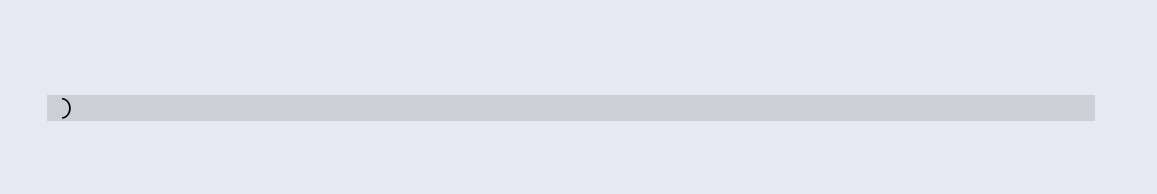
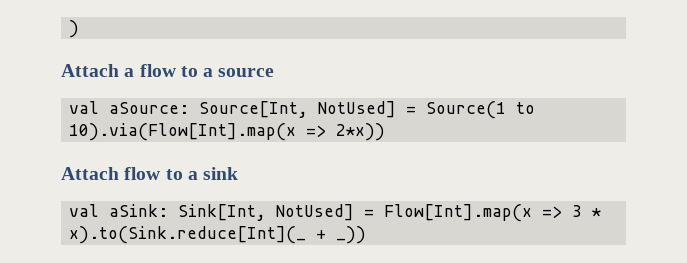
+ Attach a flow to a source
+ val aSource: Source[Int, NotUsed] = Source(1 to 10).via(Flow[Int].map(x => 2*x))
+ Attach flow to a sink
+ val aSink: Sink[Int, NotUsed] = Flow[Int].map(x => 3 * x).to(Sink.reduce[Int](_ + _))

